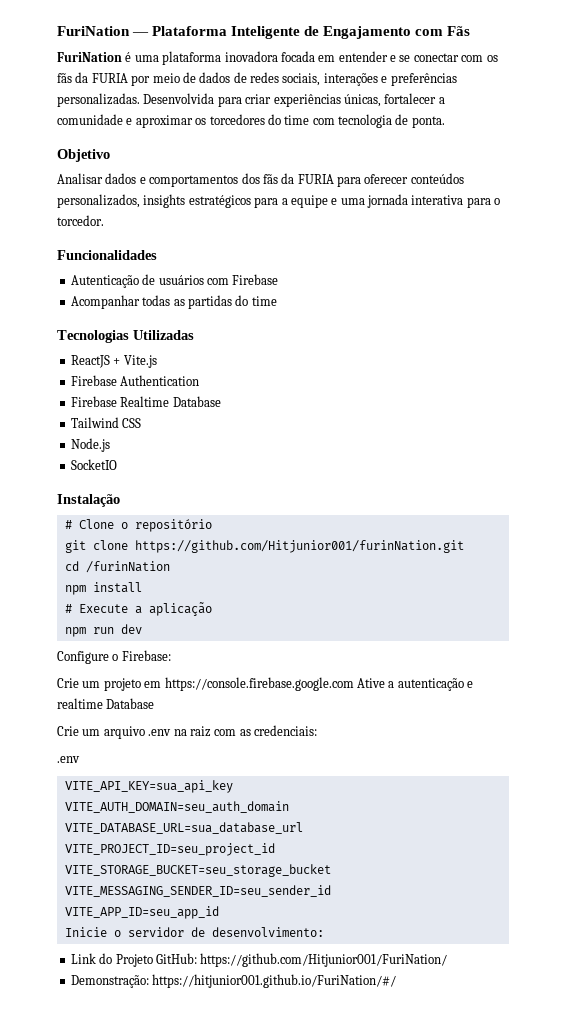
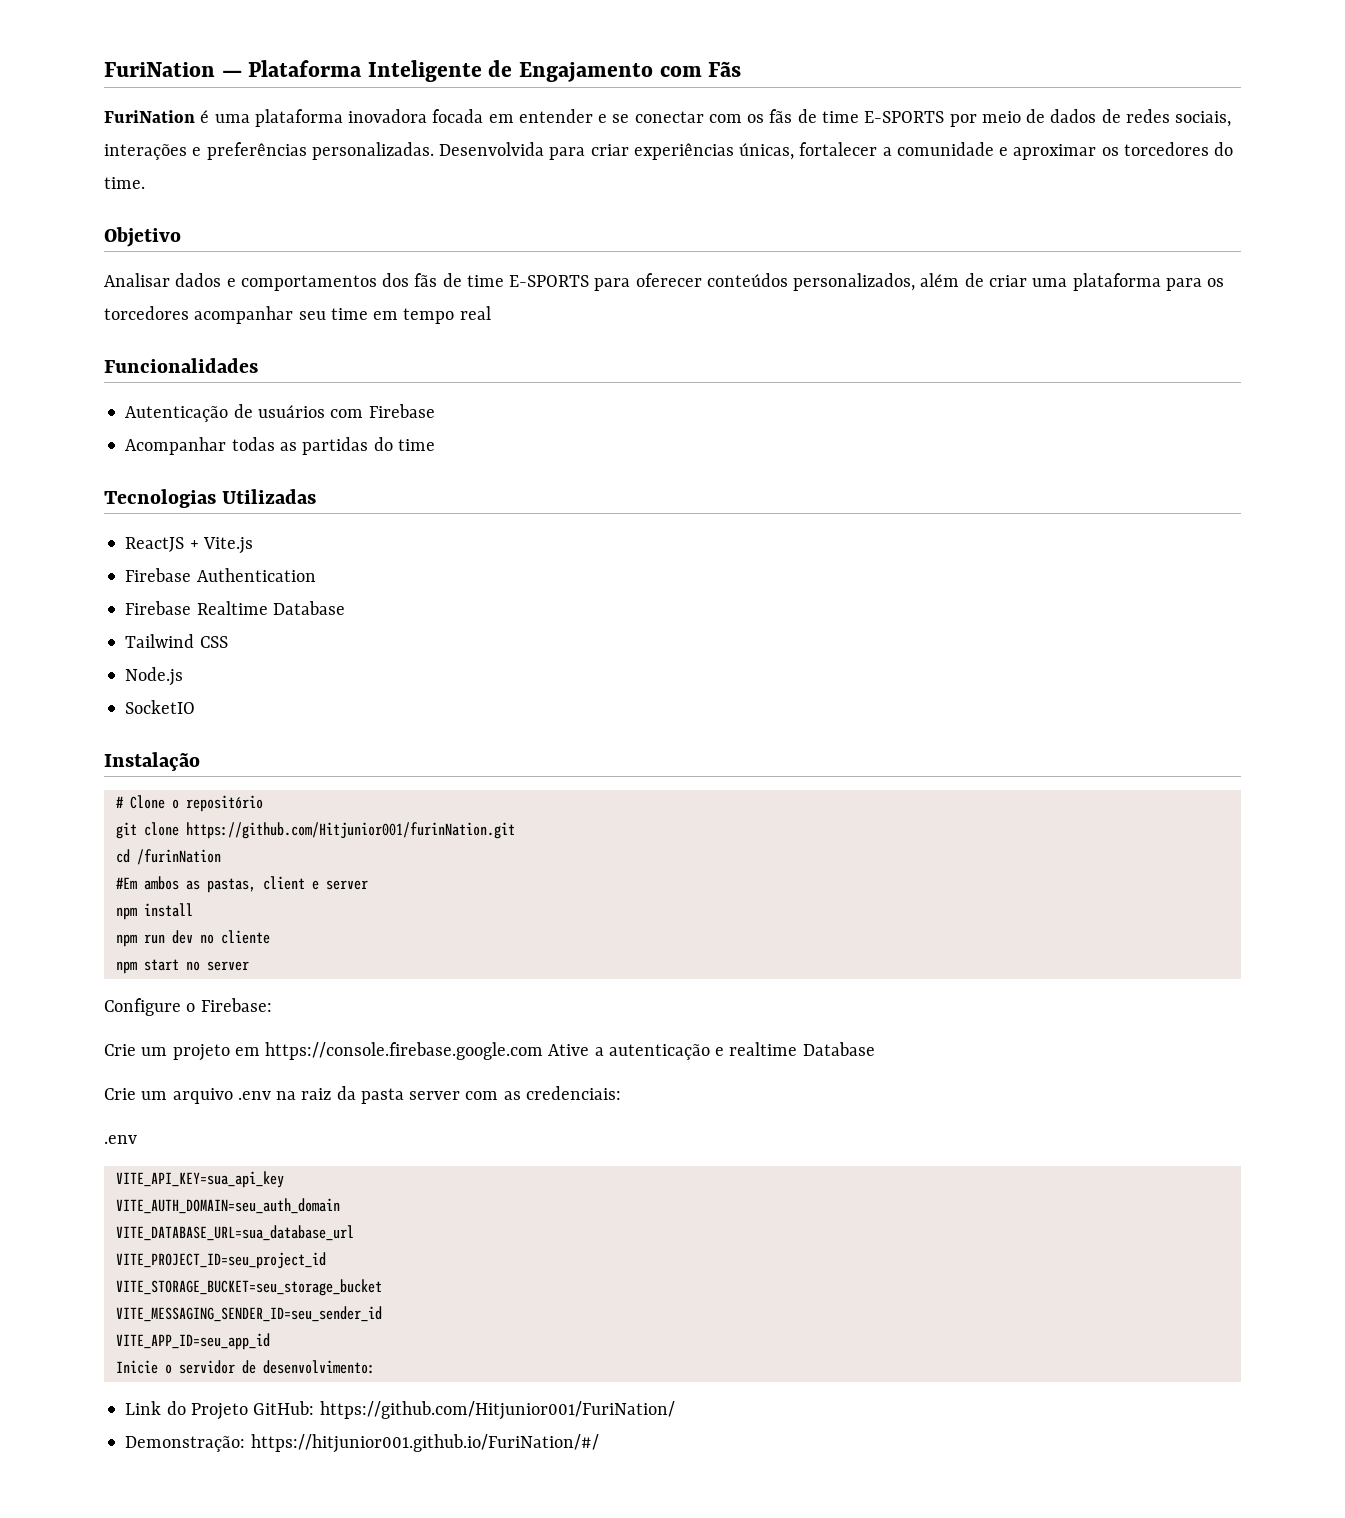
- FuriNation é uma plataforma inovadora focada em entender e se conectar com os fãs da FURIA por meio de dados de redes sociais, interações e preferências personalizadas.
+ FuriNation é uma plataforma inovadora focada em entender e se conectar com os fãs de time E-SPORTS por meio de dados de redes sociais, interações e preferências personalizadas.
- Desenvolvida para criar experiências únicas, fortalecer a comunidade e aproximar os torcedores do time com tecnologia de ponta.
+ Desenvolvida para criar experiências únicas, fortalecer a comunidade e aproximar os torcedores do time.
- Analisar dados e comportamentos dos fãs da FURIA para oferecer conteúdos personalizados, insights estratégicos para a equipe e uma jornada interativa para o torcedor.
+ Analisar dados e comportamentos dos fãs de time E-SPORTS para oferecer conteúdos personalizados, além de criar uma plataforma para os torcedores acompanhar seu time em tempo real
+ #Em ambos as pastas, client e server
  npm install
- # Execute a aplicação
- npm run dev
+ npm run dev no cliente
+ npm start no server
- Crie um arquivo .env na raiz com as credenciais:
+ Crie um arquivo .env na raiz da pasta server com as credenciais:

